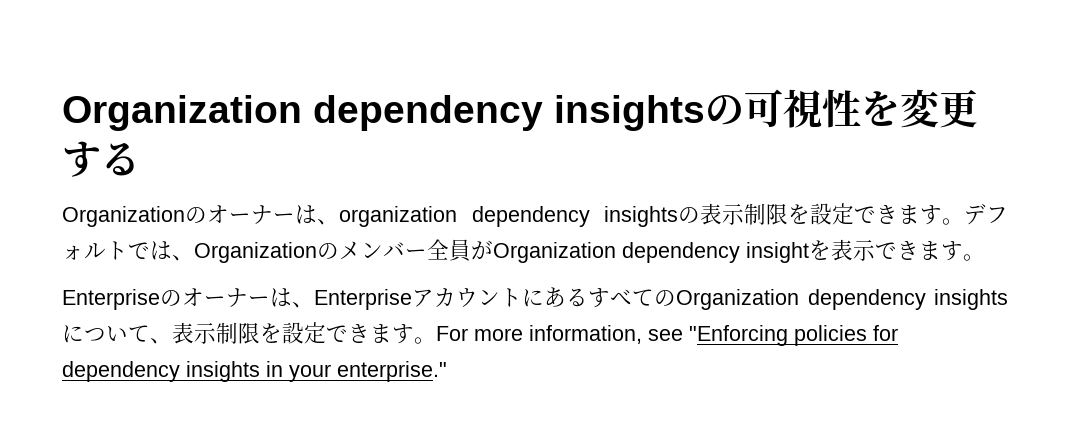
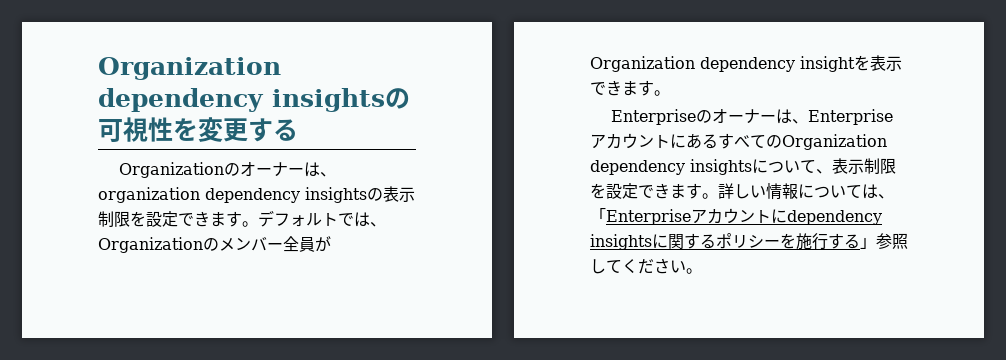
- For more information, see "Enforcing policies for dependency insights in your enterprise."
+ 詳しい情報については、「Enterpriseアカウントにdependency insightsに関するポリシーを施行する」参照してください。

